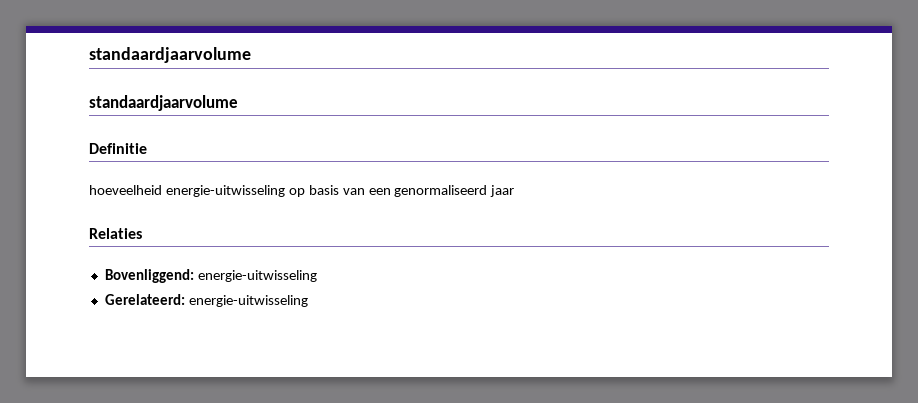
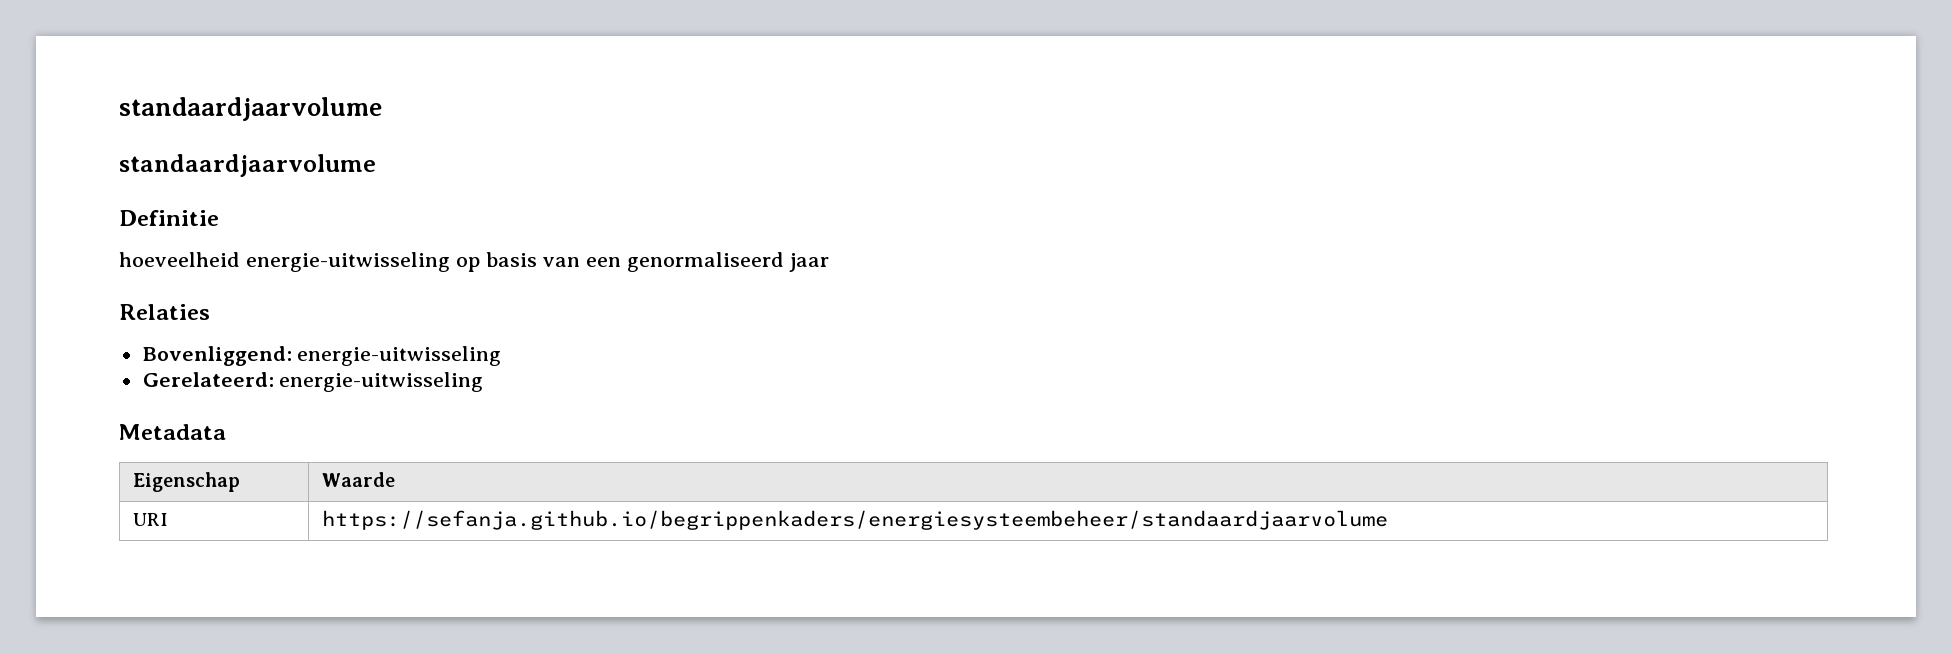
+ Metadata
+ Eigenschap | Waarde
+ URI | https://sefanja.github.io/begrippenkaders/energiesysteembeheer/standaardjaarvolume

